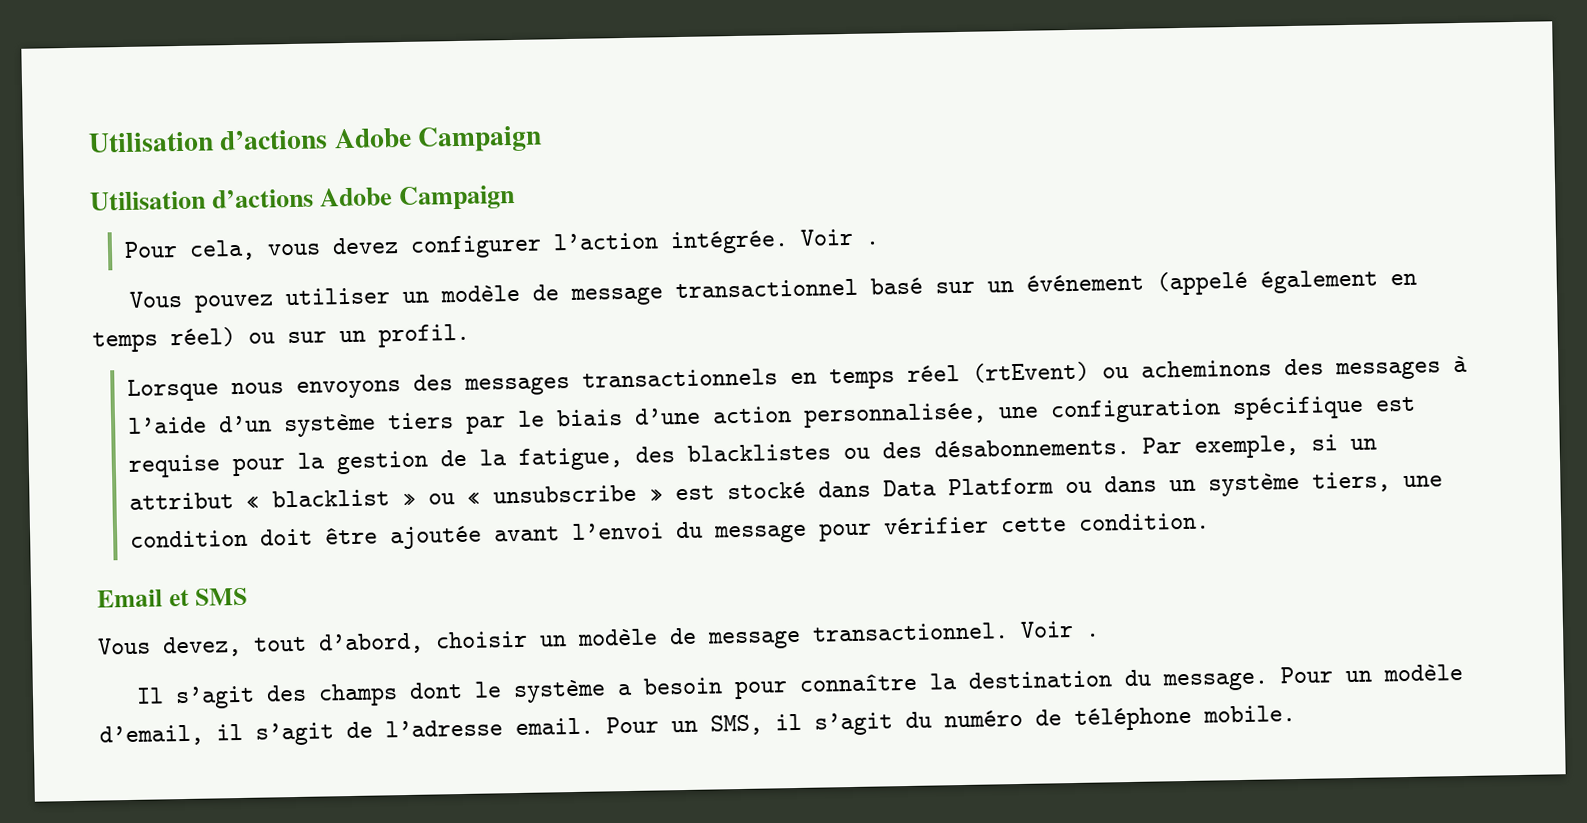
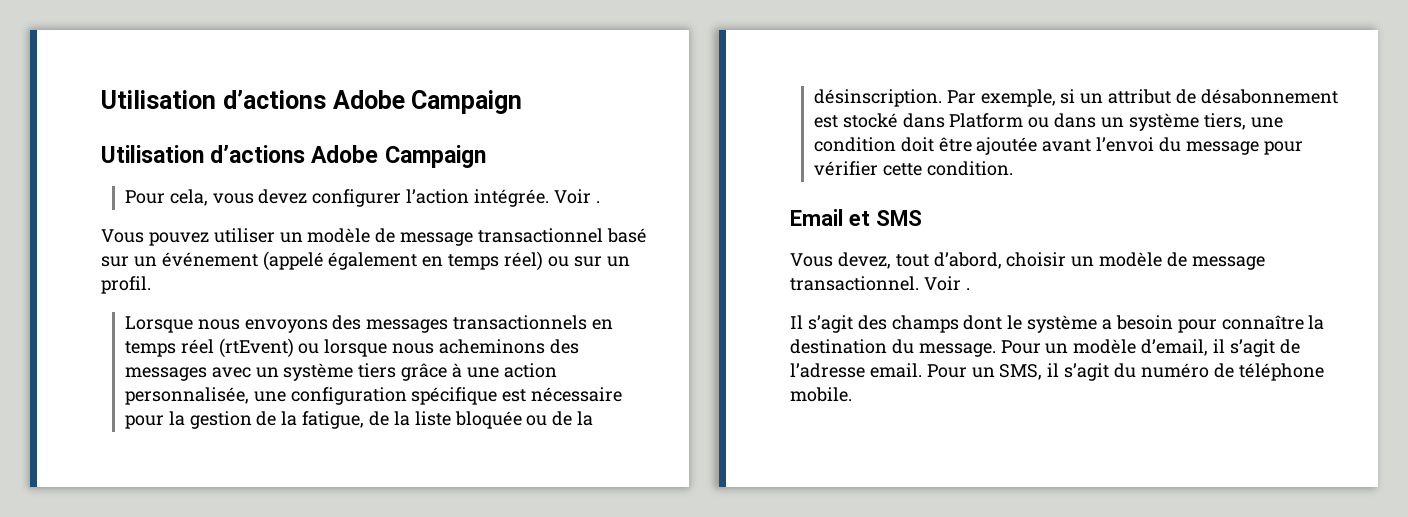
- Lorsque nous envoyons des messages transactionnels en temps réel (rtEvent) ou acheminons des messages à l’aide d’un système tiers par le biais d’une action personnalisée, une configuration spécifique est requise pour la gestion de la fatigue, des blacklistes ou des désabonnements.
+ Lorsque nous envoyons des messages transactionnels en temps réel (rtEvent) ou lorsque nous acheminons des messages avec un système tiers grâce à une action personnalisée, une configuration spécifique est nécessaire pour la gestion de la fatigue, de la liste bloquée ou de la désinscription.
- Par exemple, si un attribut « blacklist » ou « unsubscribe » est stocké dans Data Platform ou dans un système tiers, une condition doit être ajoutée avant l’envoi du message pour vérifier cette condition.
+ Par exemple, si un attribut de désabonnement est stocké dans Platform ou dans un système tiers, une condition doit être ajoutée avant l’envoi du message pour vérifier cette condition.

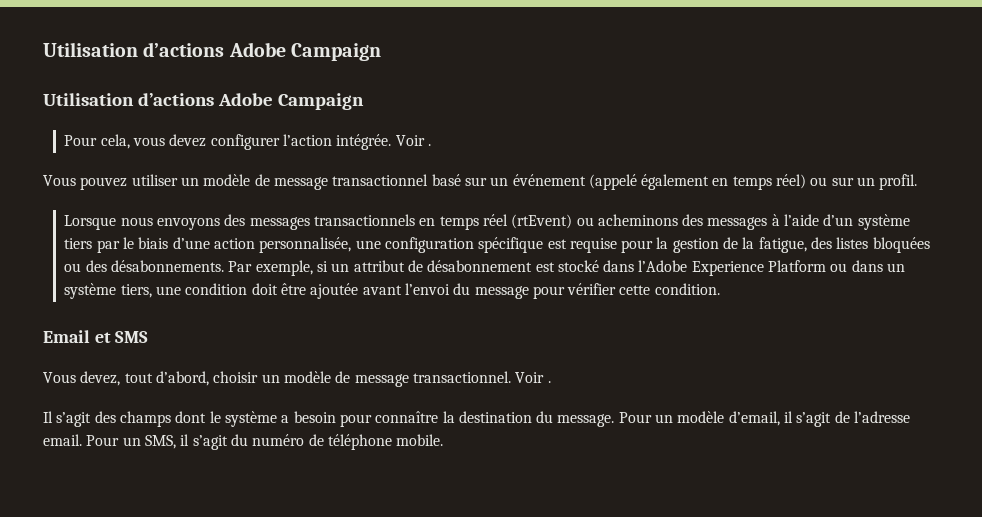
- Lorsque nous envoyons des messages transactionnels en temps réel (rtEvent) ou lorsque nous acheminons des messages avec un système tiers grâce à une action personnalisée, une configuration spécifique est nécessaire pour la gestion de la fatigue, de la liste bloquée ou de la désinscription.
+ Lorsque nous envoyons des messages transactionnels en temps réel (rtEvent) ou acheminons des messages à l’aide d’un système tiers par le biais d’une action personnalisée, une configuration spécifique est requise pour la gestion de la fatigue, des listes bloquées ou des désabonnements.
- Par exemple, si un attribut de désabonnement est stocké dans Platform ou dans un système tiers, une condition doit être ajoutée avant l’envoi du message pour vérifier cette condition.
+ Par exemple, si un attribut de désabonnement est stocké dans l’Adobe Experience Platform ou dans un système tiers, une condition doit être ajoutée avant l’envoi du message pour vérifier cette condition.

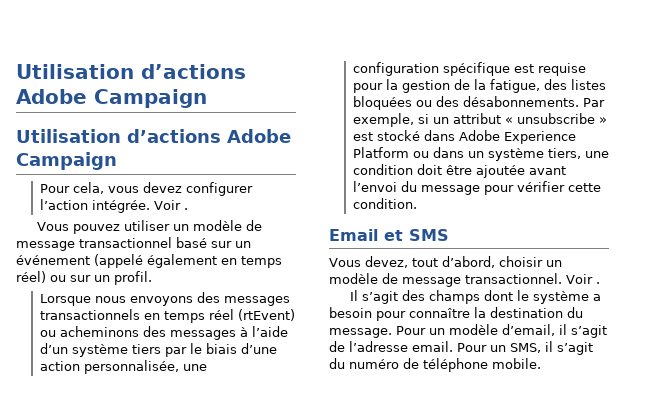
- Par exemple, si un attribut de désabonnement est stocké dans l’Adobe Experience Platform ou dans un système tiers, une condition doit être ajoutée avant l’envoi du message pour vérifier cette condition.
+ Par exemple, si un attribut « unsubscribe » est stocké dans Adobe Experience Platform ou dans un système tiers, une condition doit être ajoutée avant l’envoi du message pour vérifier cette condition.

